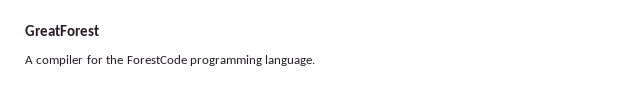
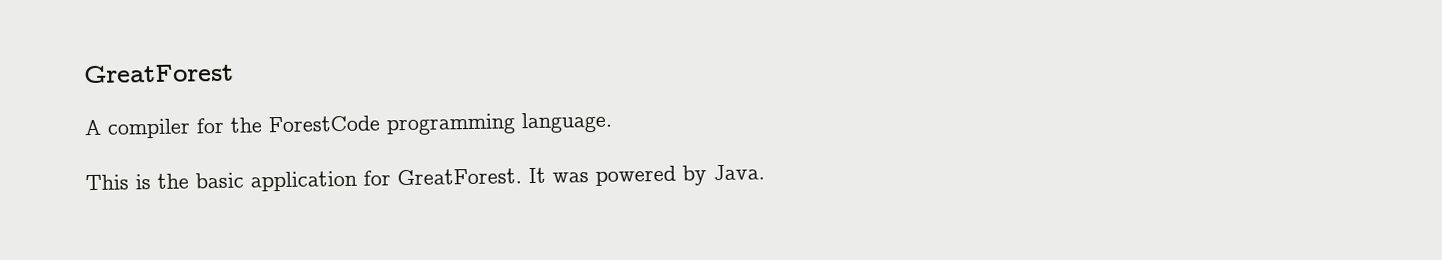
+ This is the basic application for GreatForest. It was powered by Java.

